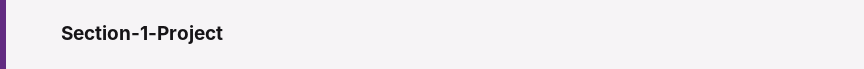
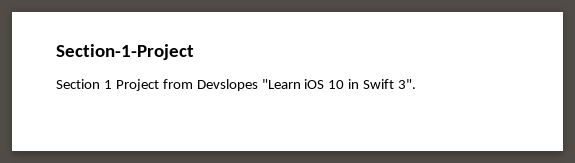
+ Section 1 Project from Devslopes "Learn iOS 10 in Swift 3".

